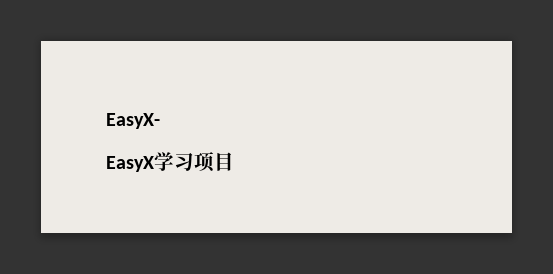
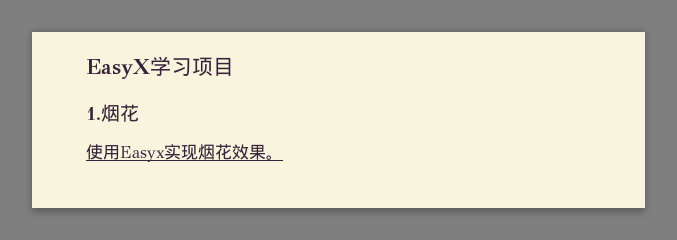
- EasyX-
+ 1.烟花
+ 使用Easyx实现烟花效果。

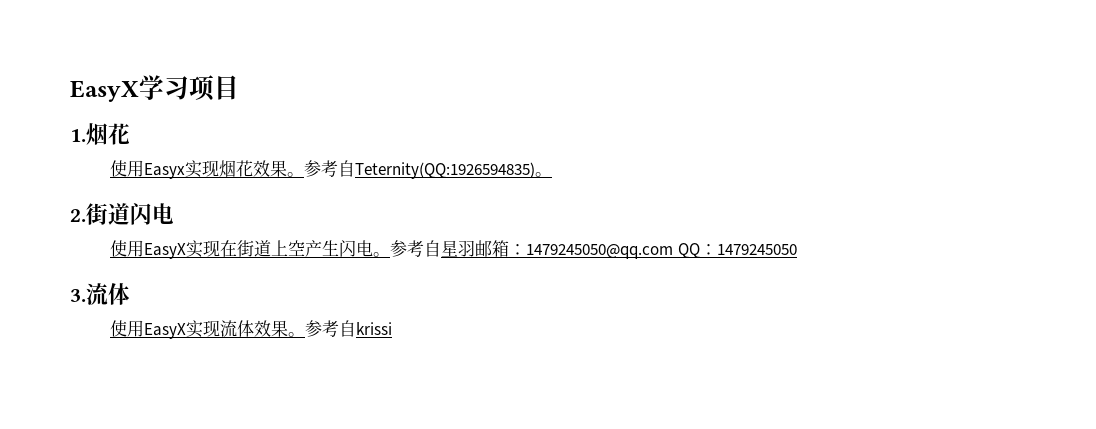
+ 参考自Teternity(QQ:1926594835)。
+ 2.街道闪电
+ 使用EasyX实现在街道上空产生闪电。参考自星羽邮箱：1479245050@qq.com QQ：1479245050
+ 3.流体
+ 使用EasyX实现流体效果。参考自krissi

